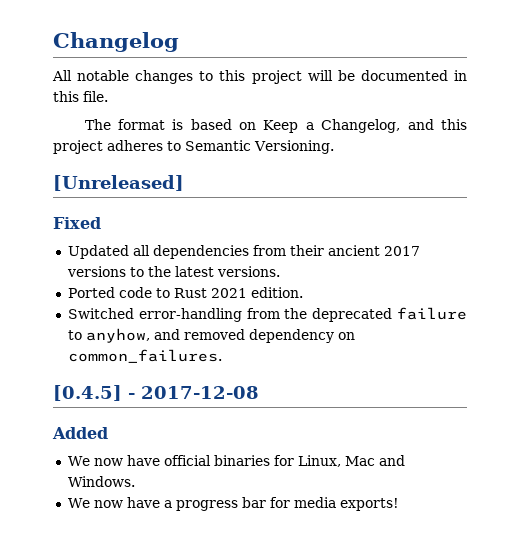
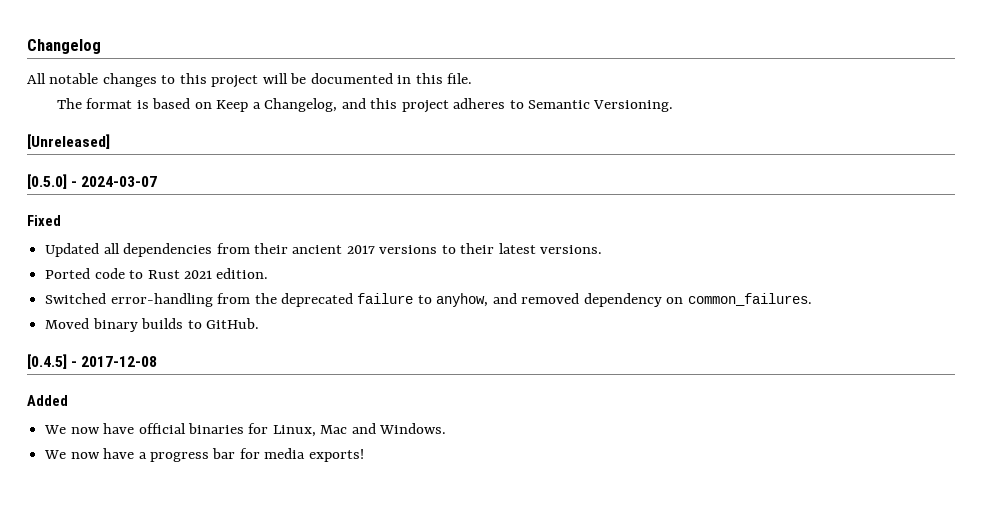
+ [0.5.0] - 2024-03-07
- Updated all dependencies from their ancient 2017 versions to the latest versions.
+ Updated all dependencies from their ancient 2017 versions to their latest versions.
+ Moved binary builds to GitHub.

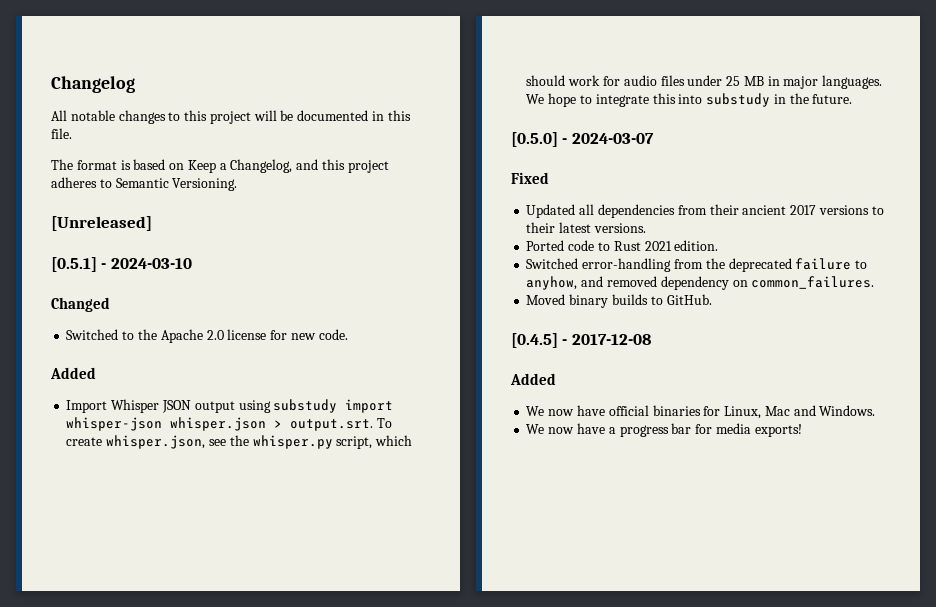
+ [0.5.1] - 2024-03-10
+ Changed
+ Switched to the Apache 2.0 license for new code.
+ Added
+ Import Whisper JSON output using substudy import whisper-json whisper.json > output.srt. To create whisper.json, see the whisper.py script, which should work for audio files under 25 MB in major languages. We hope to integrate this into substudy in the future.

